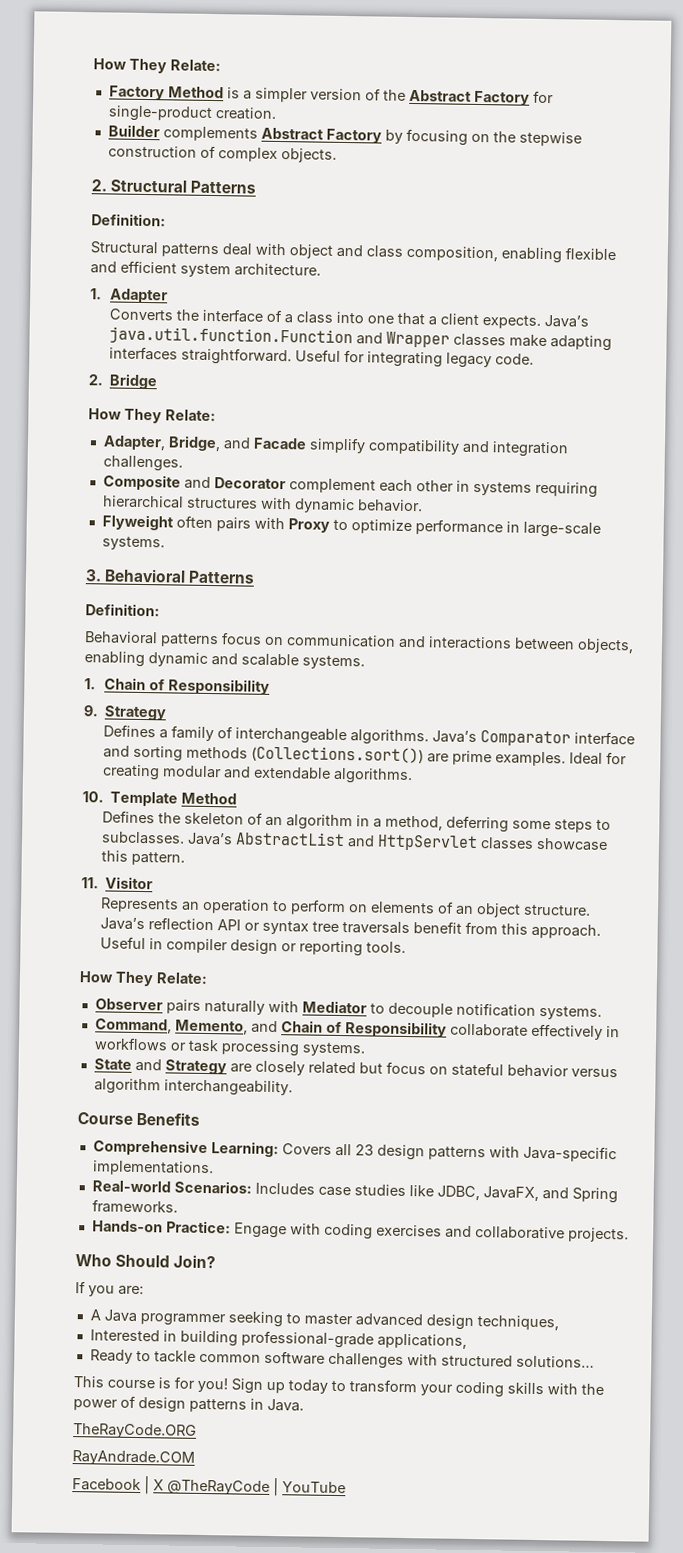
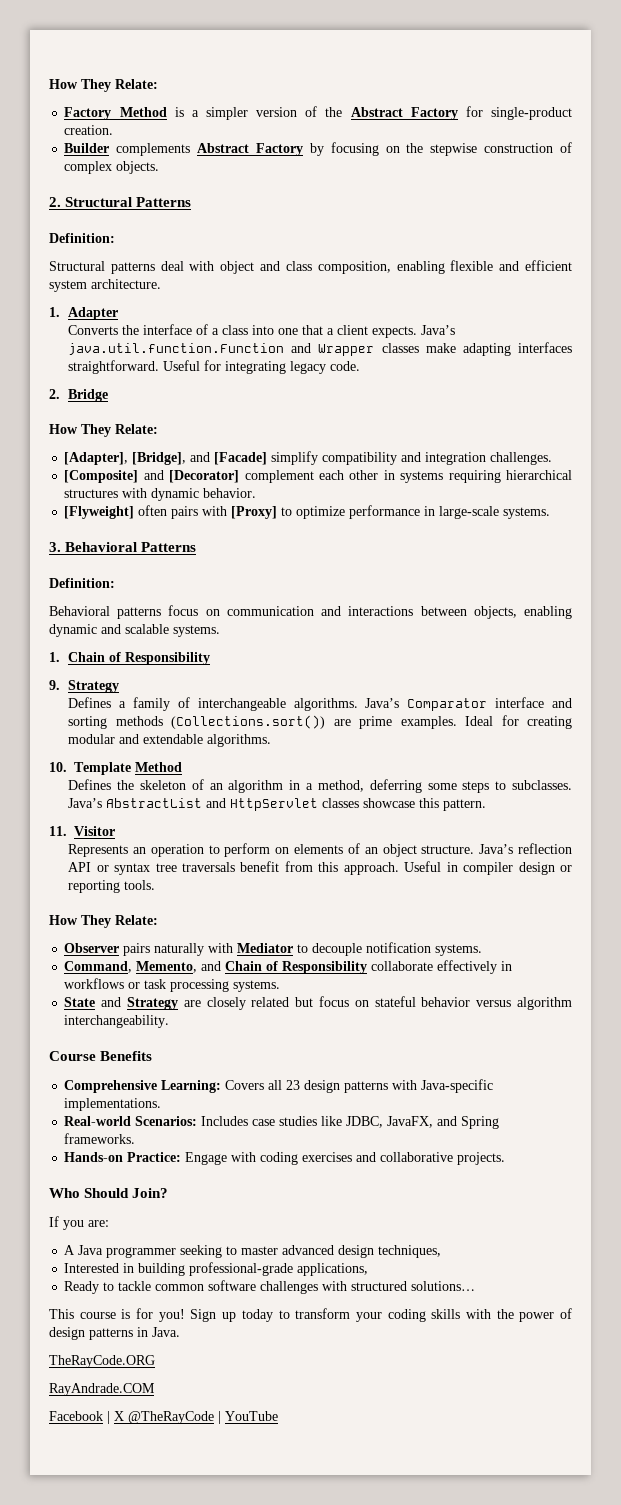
- Adapter, Bridge, and Facade simplify compatibility and integration challenges.
+ [Adapter], [Bridge], and [Facade] simplify compatibility and integration challenges.
- Composite and Decorator complement each other in systems requiring hierarchical structures with dynamic behavior.
+ [Composite] and [Decorator] complement each other in systems requiring hierarchical structures with dynamic behavior.
- Flyweight often pairs with Proxy to optimize performance in large-scale systems.
+ [Flyweight] often pairs with [Proxy] to optimize performance in large-scale systems.

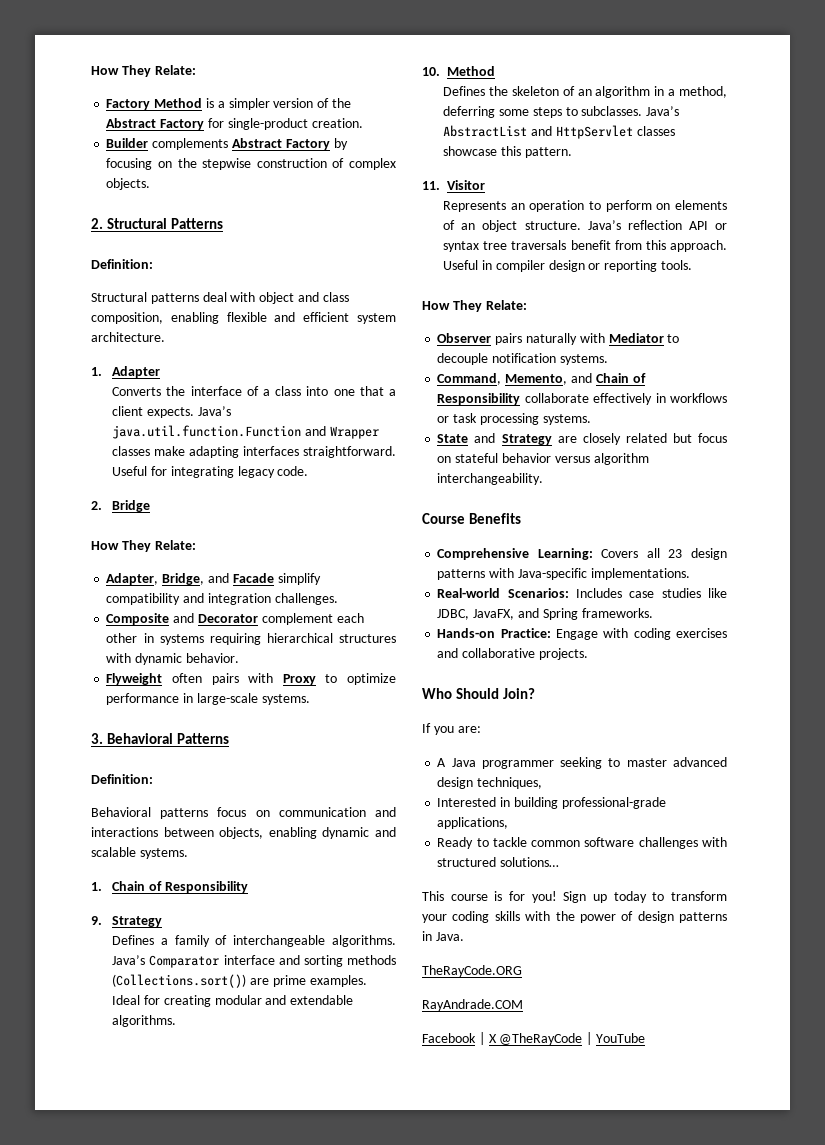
- [Adapter], [Bridge], and [Facade] simplify compatibility and integration challenges.
+ Adapter, Bridge, and Facade simplify compatibility and integration challenges.
- [Composite] and [Decorator] complement each other in systems requiring hierarchical structures with dynamic behavior.
+ Composite and Decorator complement each other in systems requiring hierarchical structures with dynamic behavior.
- [Flyweight] often pairs with [Proxy] to optimize performance in large-scale systems.
+ Flyweight often pairs with Proxy to optimize performance in large-scale systems.
- 10. Template Method
+ 10. Method

